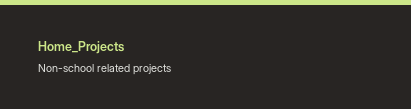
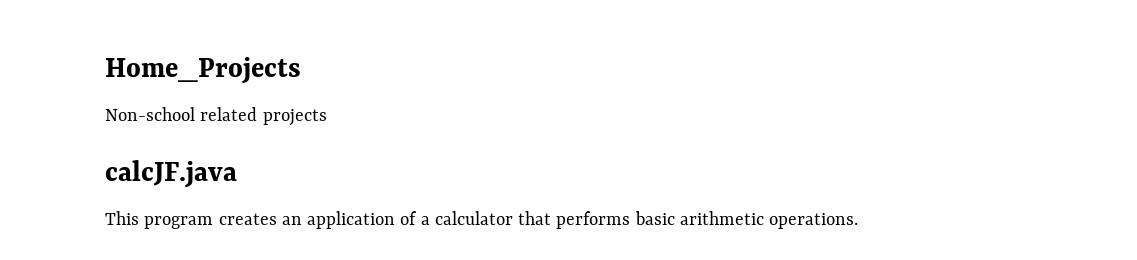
+ calcJF.java
+ This program creates an application of a calculator that performs basic arithmetic operations.

